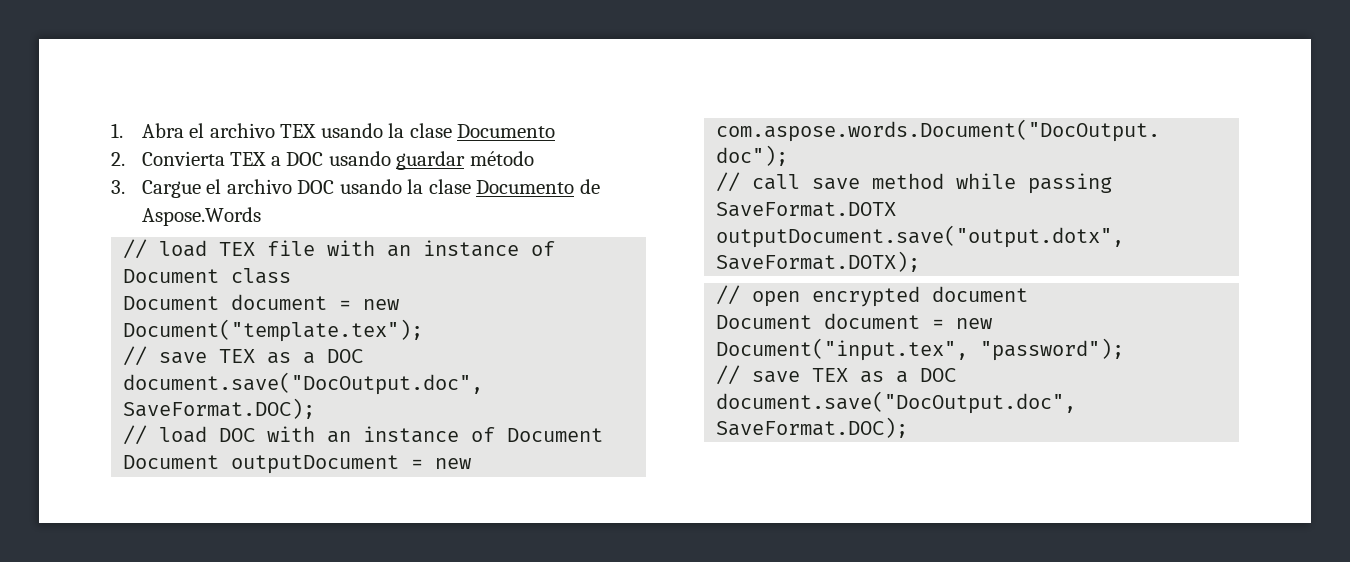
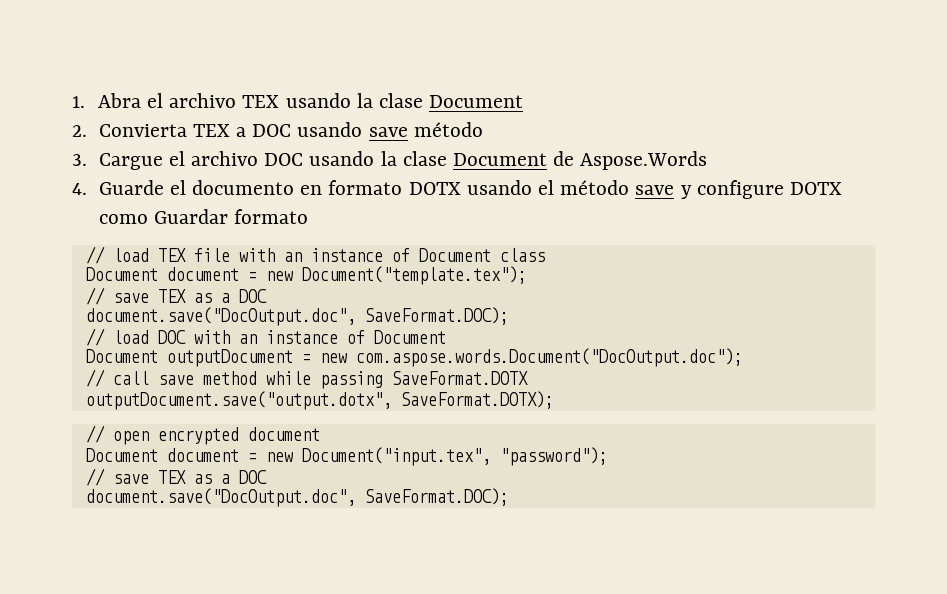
- 1. Abra el archivo TEX usando la clase Documento
+ 1. Abra el archivo TEX usando la clase Document
- 2. Convierta TEX a DOC usando guardar método
+ 2. Convierta TEX a DOC usando save método
- 3. Cargue el archivo DOC usando la clase Documento de Aspose.Words
+ 3. Cargue el archivo DOC usando la clase Document de Aspose.Words
+ 4. Guarde el documento en formato DOTX usando el método save y configure DOTX como Guardar formato

